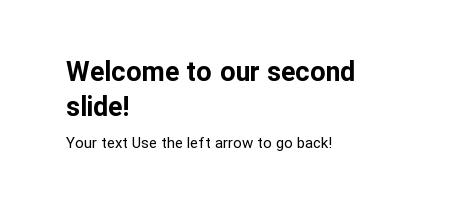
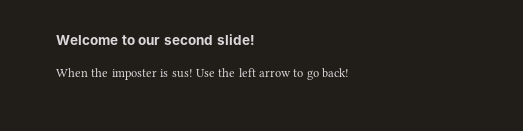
- Your text Use the left arrow to go back!
+ When the imposter is sus! Use the left arrow to go back!

